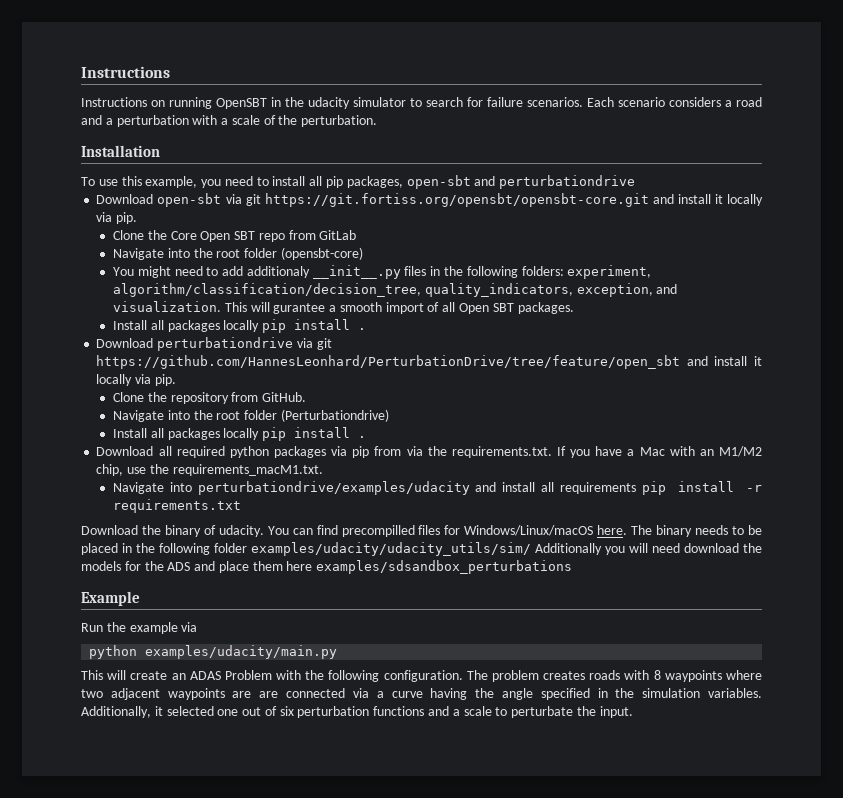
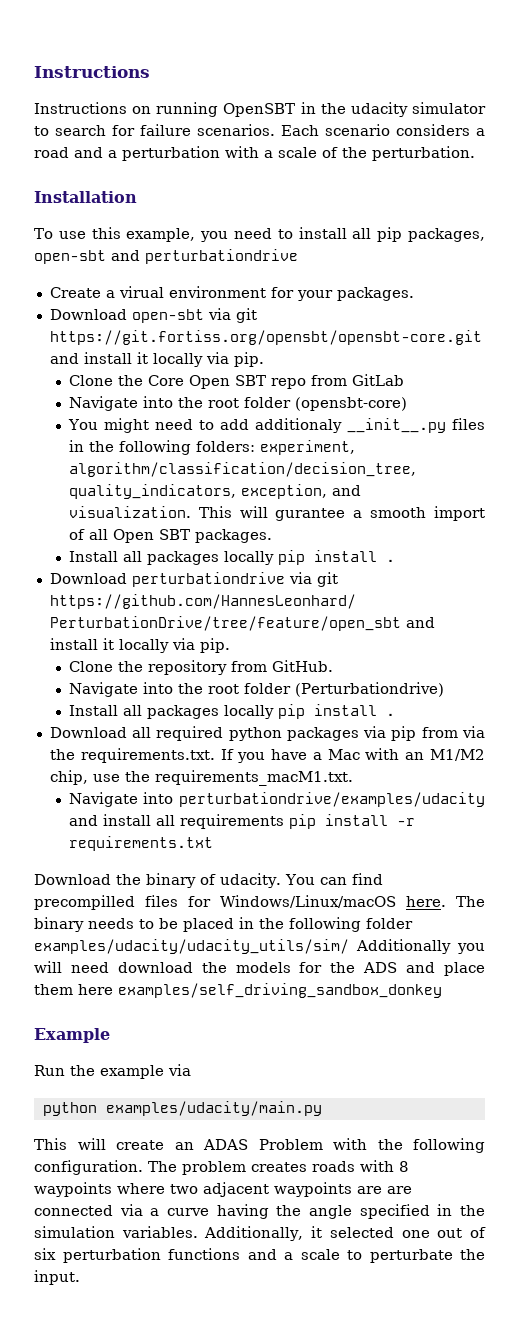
+ Create a virual environment for your packages.
- The binary needs to be placed in the following folder examples/udacity/udacity_utils/sim/ Additionally you will need download the models for the ADS and place them here examples/sdsandbox_perturbations
+ The binary needs to be placed in the following folder examples/udacity/udacity_utils/sim/ Additionally you will need download the models for the ADS and place them here examples/self_driving_sandbox_donkey

